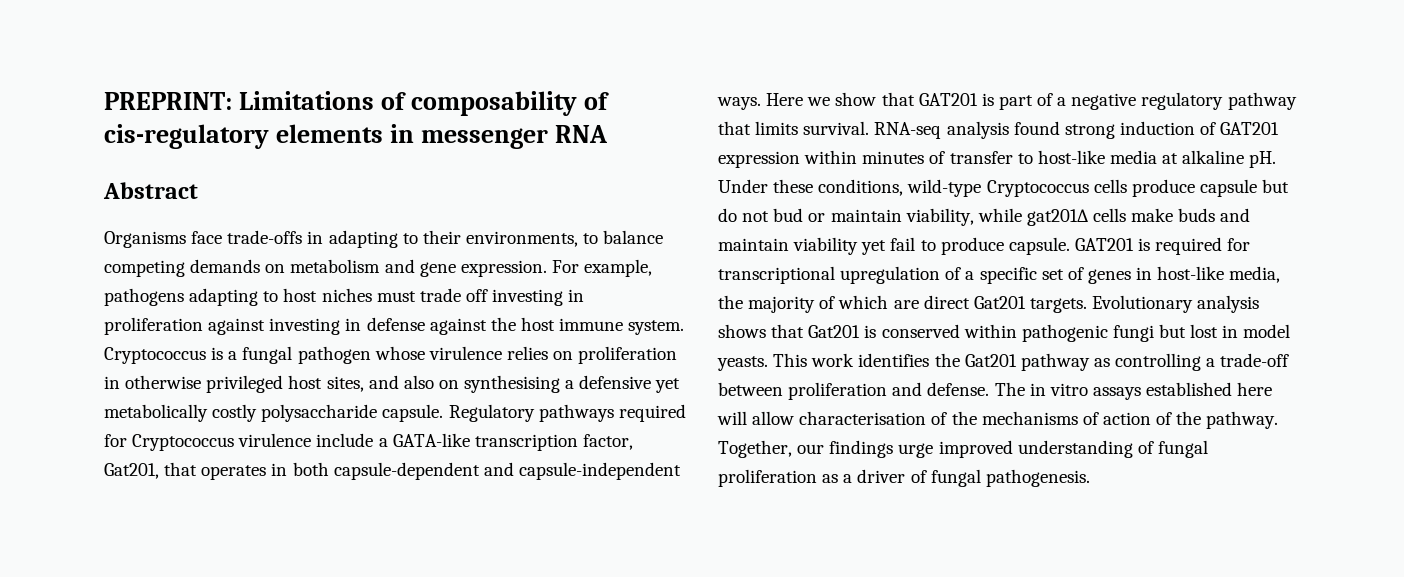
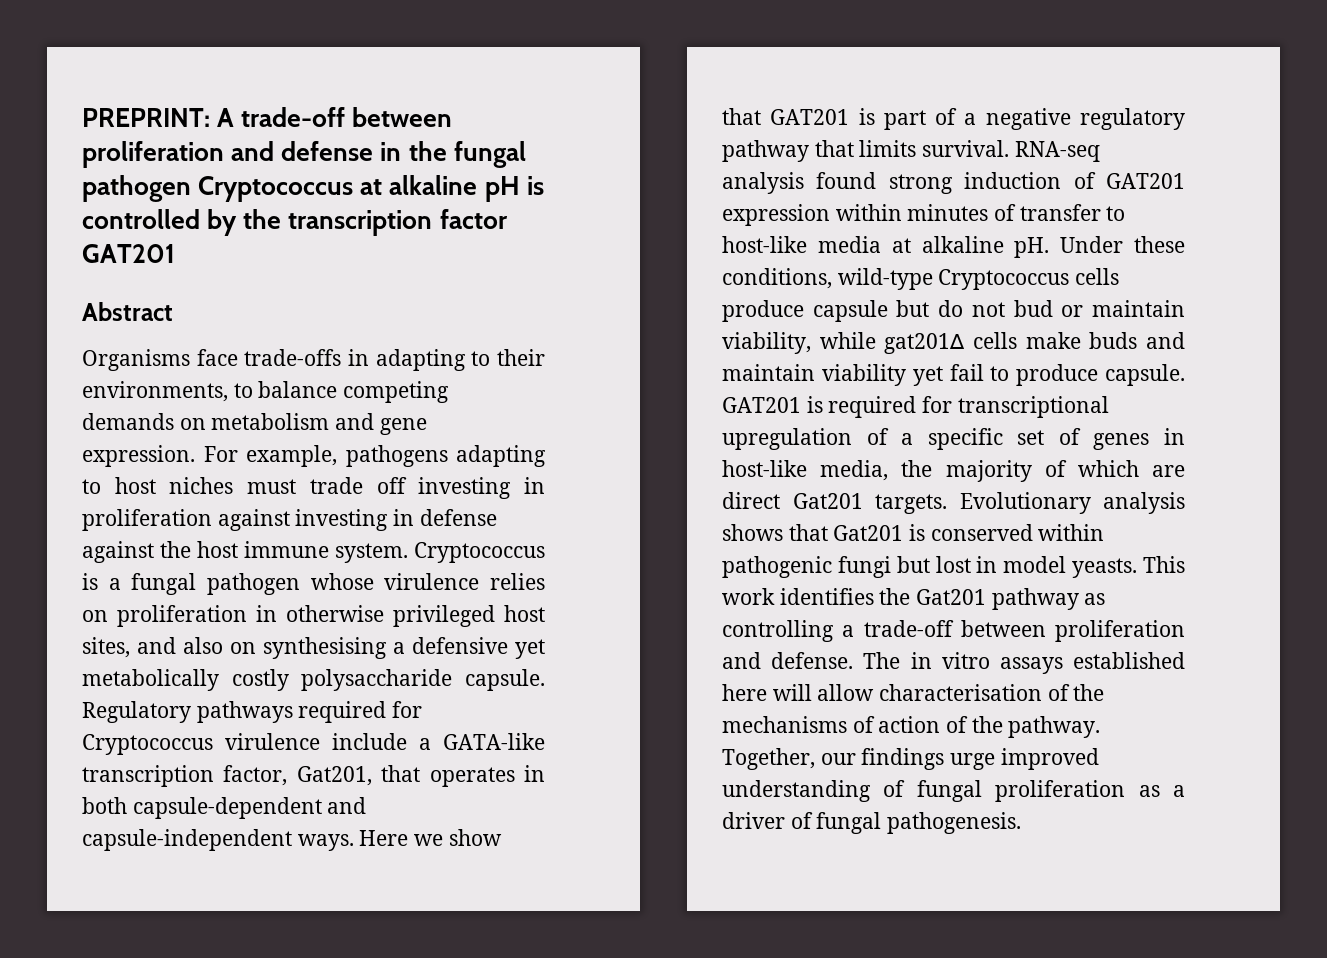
- PREPRINT: Limitations of composability of cis-regulatory elements in messenger RNA
+ PREPRINT: A trade-off between proliferation and defense in the fungal pathogen Cryptococcus at alkaline pH is controlled by the transcription factor GAT201

